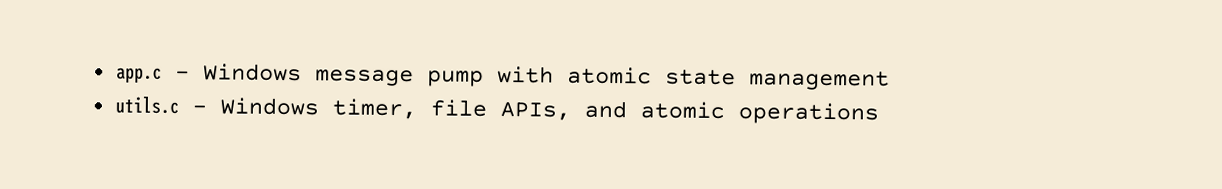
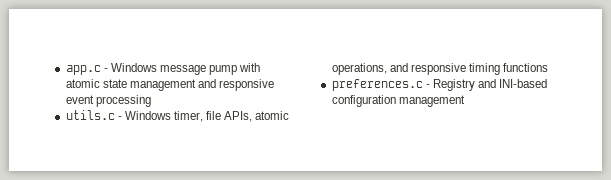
- app.c - Windows message pump with atomic state management
+ app.c - Windows message pump with atomic state management and responsive event processing
- utils.c - Windows timer, file APIs, and atomic operations
+ utils.c - Windows timer, file APIs, atomic operations, and responsive timing functions
+ preferences.c - Registry and INI-based configuration management

